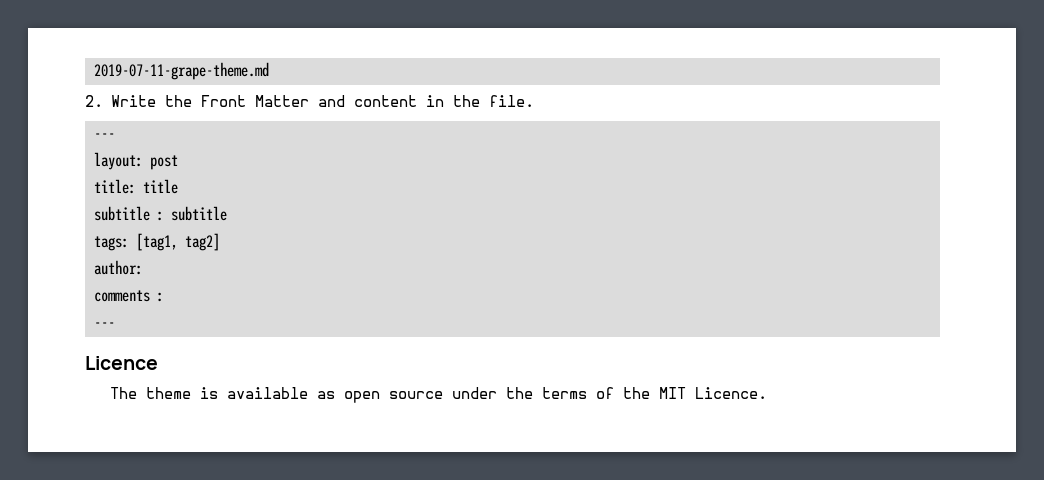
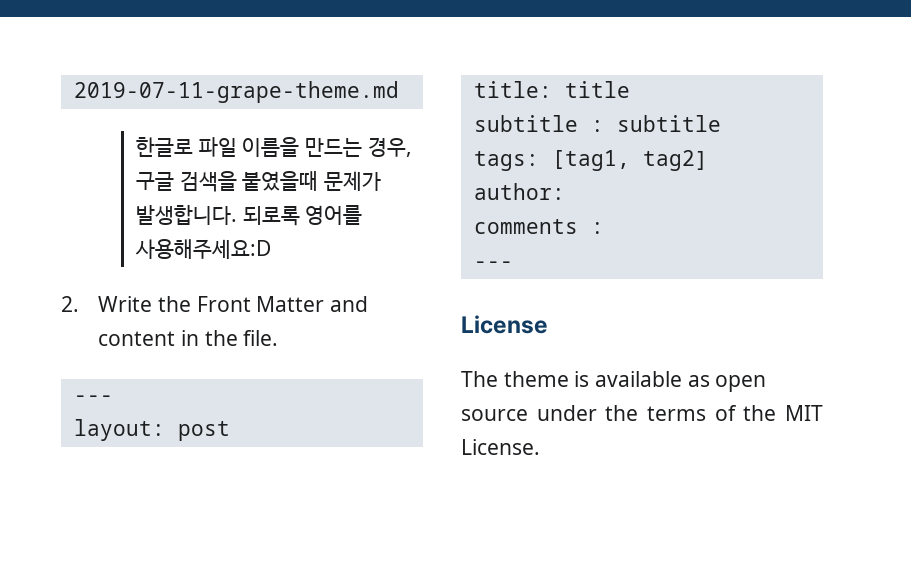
+ 한글로 파일 이름을 만드는 경우, 구글 검색을 붙였을때 문제가 발생합니다. 되로록 영어를 사용해주세요:D
- Licence
+ License
- The theme is available as open source under the terms of the MIT Licence.
+ The theme is available as open source under the terms of the MIT License.

